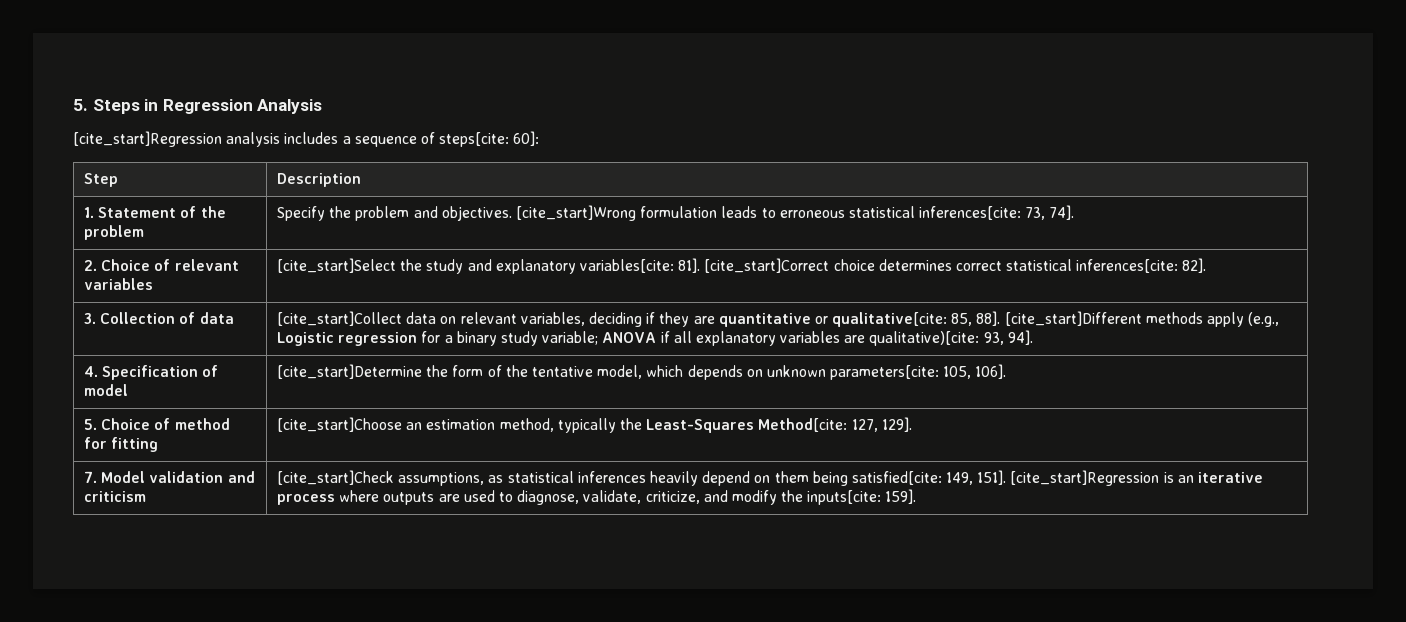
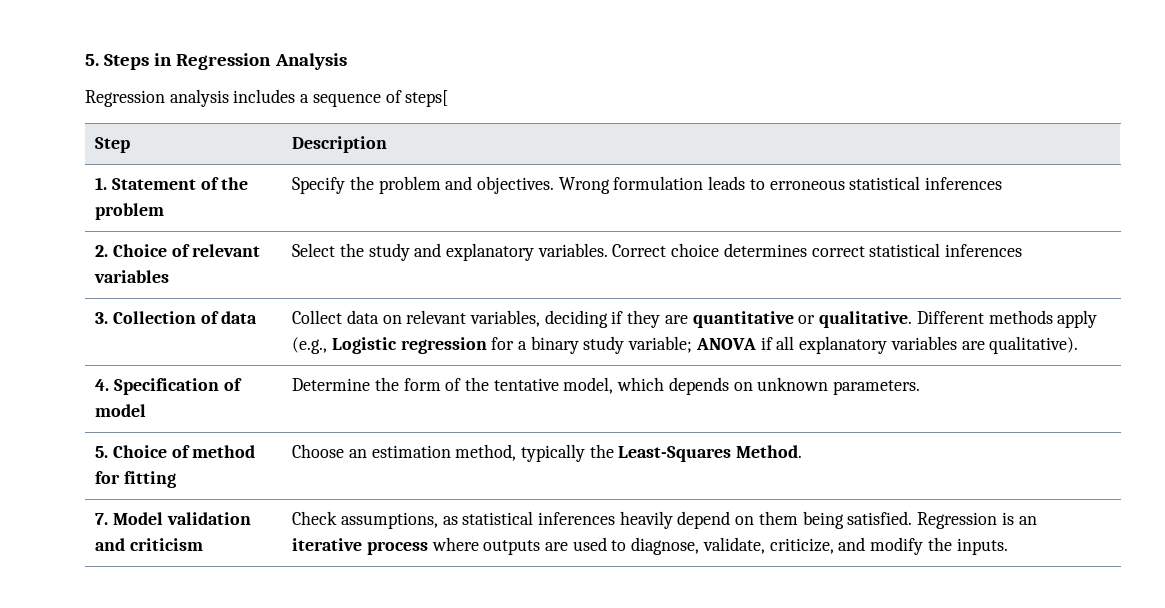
- [cite_start]Regression analysis includes a sequence of steps[cite: 60]:
+ Regression analysis includes a sequence of steps[
- 1. Statement of the problem | Specify the problem and objectives. [cite_start]Wrong formulation leads to erroneous statistical inferences[cite: 73, 74].
+ 1. Statement of the problem | Specify the problem and objectives. Wrong formulation leads to erroneous statistical inferences
- 2. Choice of relevant variables | [cite_start]Select the study and explanatory variables[cite: 81]. [cite_start]Correct choice determines correct statistical inferences[cite: 82].
+ 2. Choice of relevant variables | Select the study and explanatory variables. Correct choice determines correct statistical inferences
- 3. Collection of data | [cite_start]Collect data on relevant variables, deciding if they are quantitative or qualitative[cite: 85, 88]. [cite_start]Different methods apply (e.g., Logistic regression for a binary study variable; ANOVA if all explanatory variables are qualitative)[cite: 93, 94].
+ 3. Collection of data | Collect data on relevant variables, deciding if they are quantitative or qualitative. Different methods apply (e.g., Logistic regression for a binary study variable; ANOVA if all explanatory variables are qualitative).
- 4. Specification of model | [cite_start]Determine the form of the tentative model, which depends on unknown parameters[cite: 105, 106].
+ 4. Specification of model | Determine the form of the tentative model, which depends on unknown parameters.
- 5. Choice of method for fitting | [cite_start]Choose an estimation method, typically the Least-Squares Method[cite: 127, 129].
+ 5. Choice of method for fitting | Choose an estimation method, typically the Least-Squares Method.
- 7. Model validation and criticism | [cite_start]Check assumptions, as statistical inferences heavily depend on them being satisfied[cite: 149, 151]. [cite_start]Regression is an iterative process where outputs are used to diagnose, validate, criticize, and modify the inputs[cite: 159].
+ 7. Model validation and criticism | Check assumptions, as statistical inferences heavily depend on them being satisfied. Regression is an iterative process where outputs are used to diagnose, validate, criticize, and modify the inputs.

